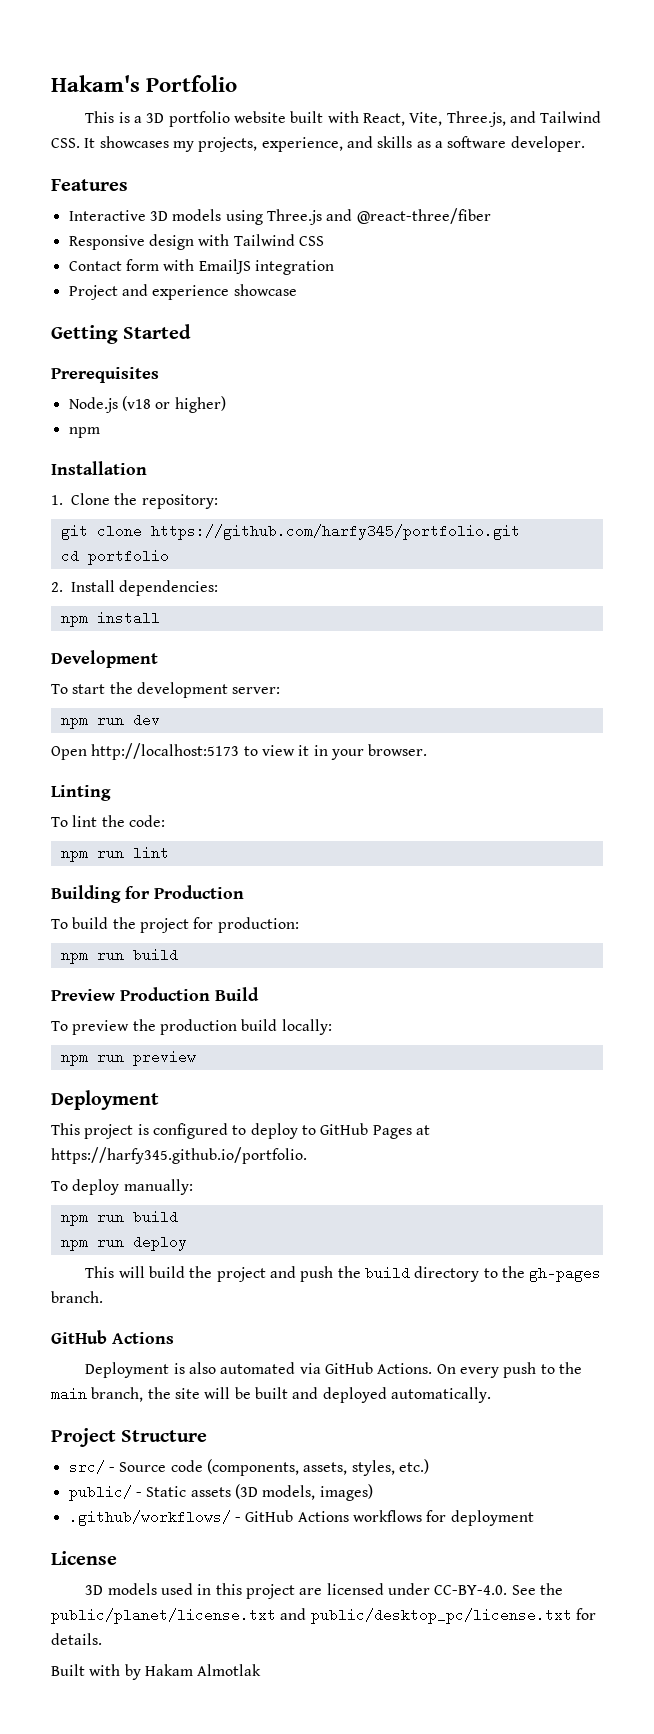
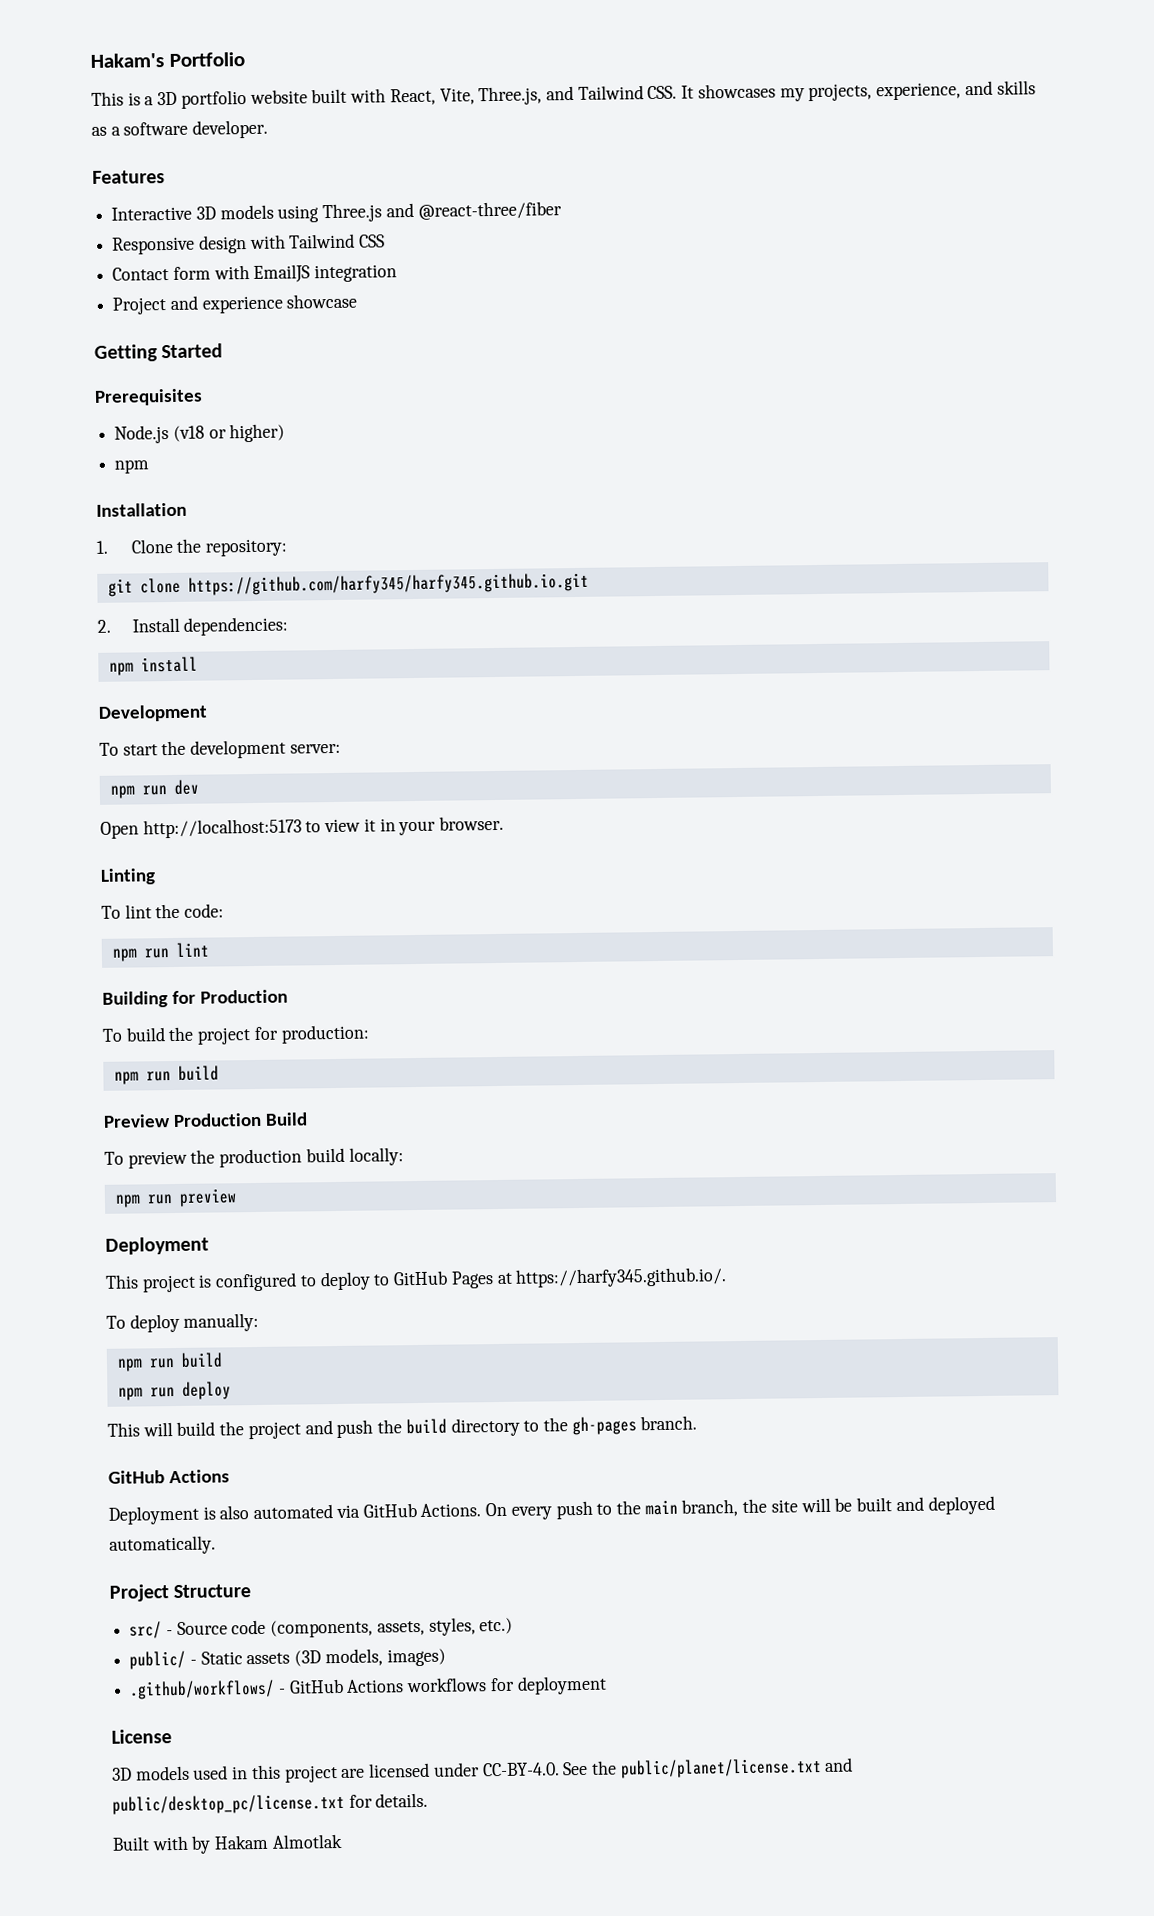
- git clone https://github.com/harfy345/portfolio.git
- cd portfolio
+ git clone https://github.com/harfy345/harfy345.github.io.git
- This project is configured to deploy to GitHub Pages at https://harfy345.github.io/portfolio.
+ This project is configured to deploy to GitHub Pages at https://harfy345.github.io/.

